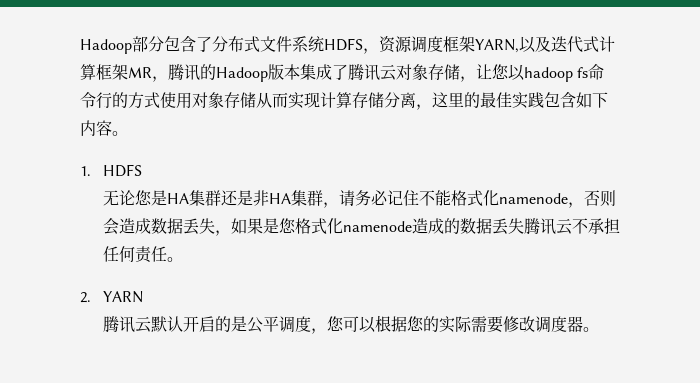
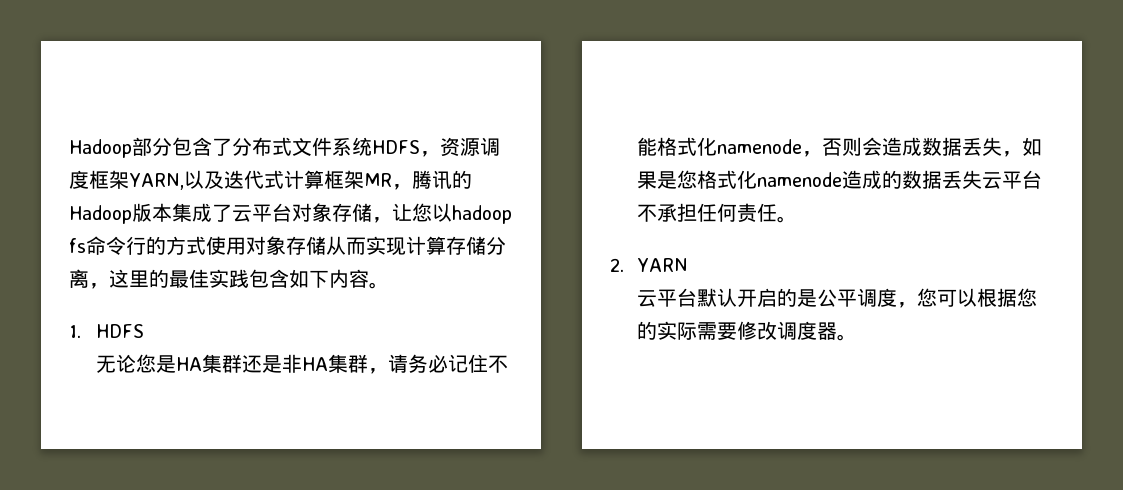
- Hadoop部分包含了分布式文件系统HDFS，资源调度框架YARN,以及迭代式计算框架MR，腾讯的Hadoop版本集成了腾讯云对象存储，让您以hadoop fs命令行的方式使用对象存储从而实现计算存储分离，这里的最佳实践包含如下内容。
+ Hadoop部分包含了分布式文件系统HDFS，资源调度框架YARN,以及迭代式计算框架MR，腾讯的Hadoop版本集成了云平台对象存储，让您以hadoop fs命令行的方式使用对象存储从而实现计算存储分离，这里的最佳实践包含如下内容。
- 无论您是HA集群还是非HA集群，请务必记住不能格式化namenode，否则会造成数据丢失，如果是您格式化namenode造成的数据丢失腾讯云不承担任何责任。
+ 无论您是HA集群还是非HA集群，请务必记住不能格式化namenode，否则会造成数据丢失，如果是您格式化namenode造成的数据丢失云平台不承担任何责任。
- 腾讯云默认开启的是公平调度，您可以根据您的实际需要修改调度器。
+ 云平台默认开启的是公平调度，您可以根据您的实际需要修改调度器。

